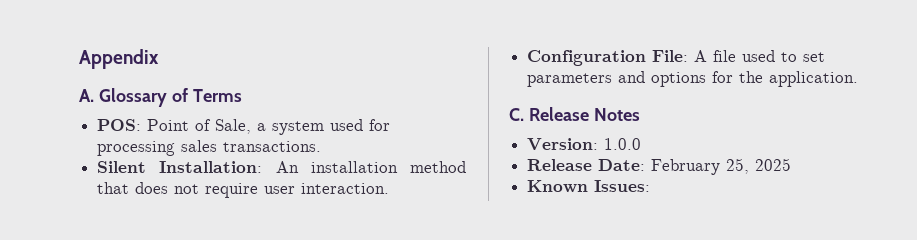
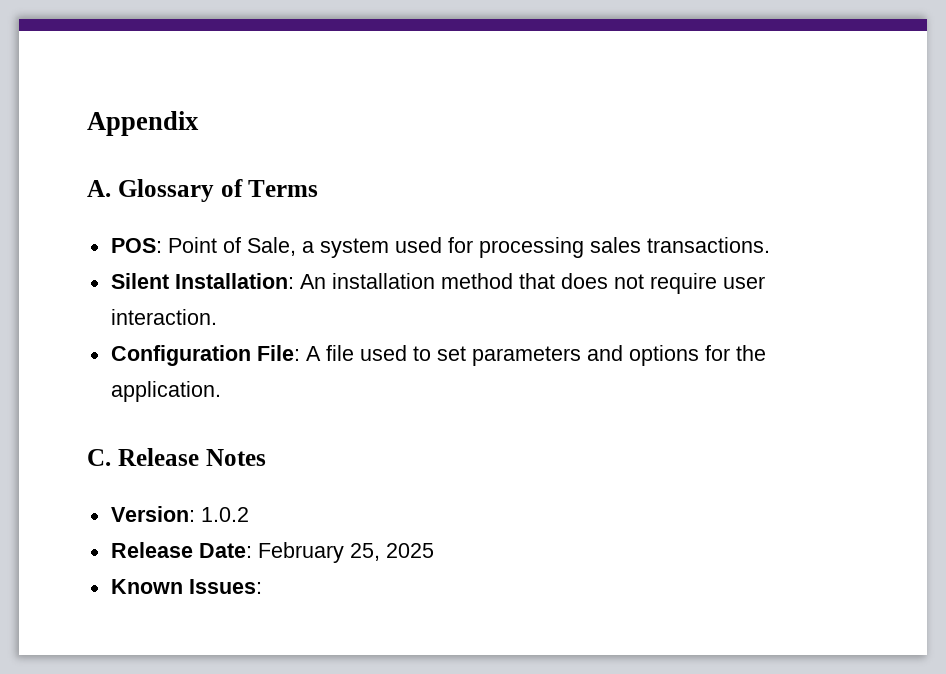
- Version: 1.0.0
+ Version: 1.0.2

